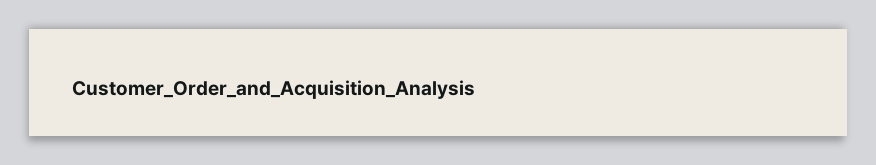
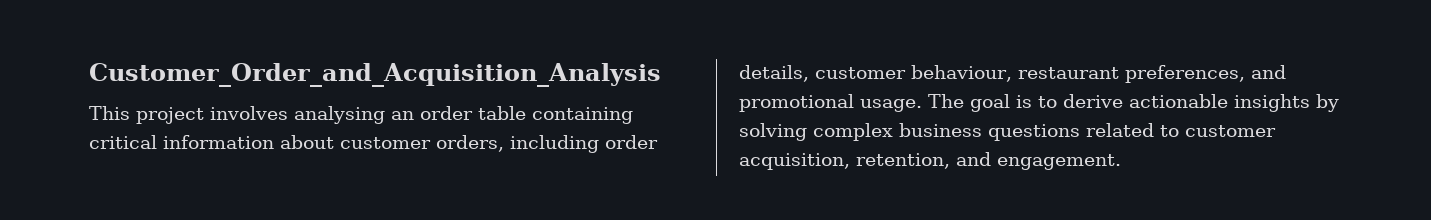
+ This project involves analysing an order table containing critical information about customer orders, including order details, customer behaviour, restaurant preferences, and promotional usage. The goal is to derive actionable insights by solving complex business questions related to customer acquisition, retention, and engagement.

